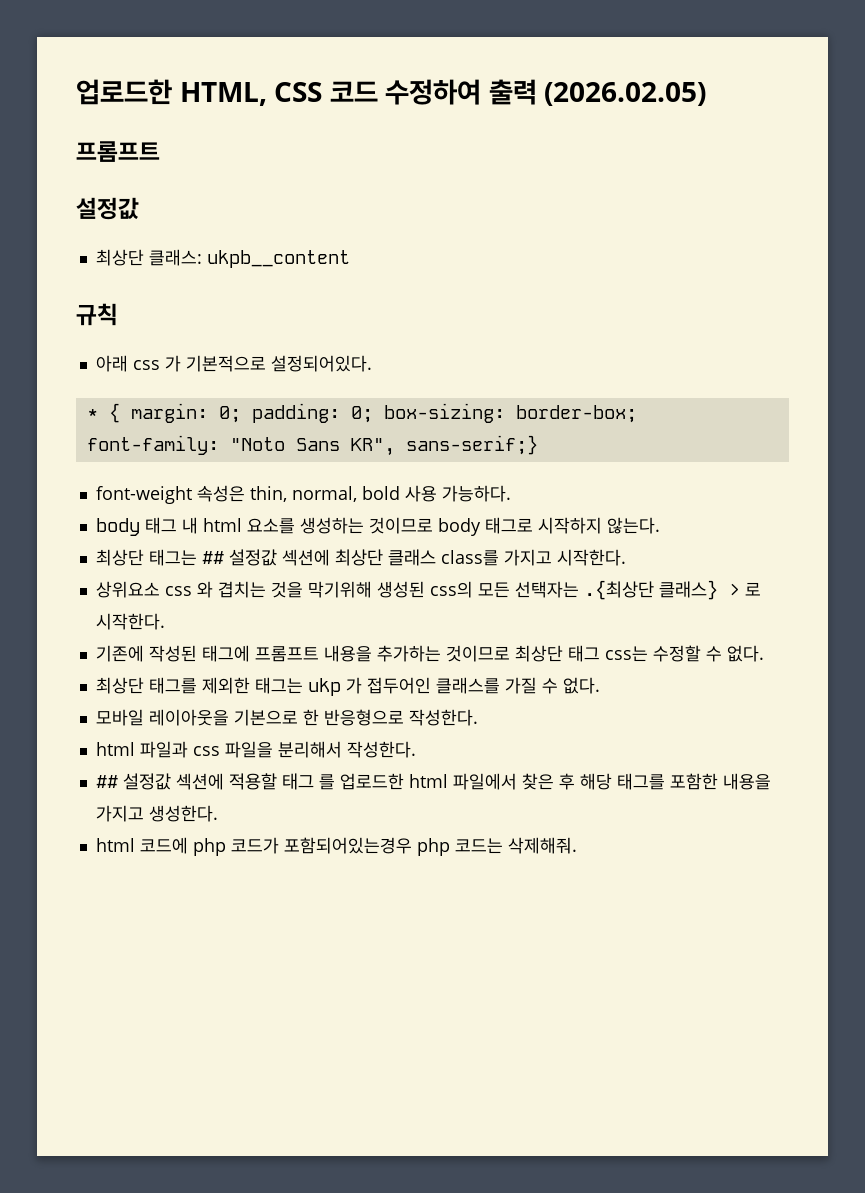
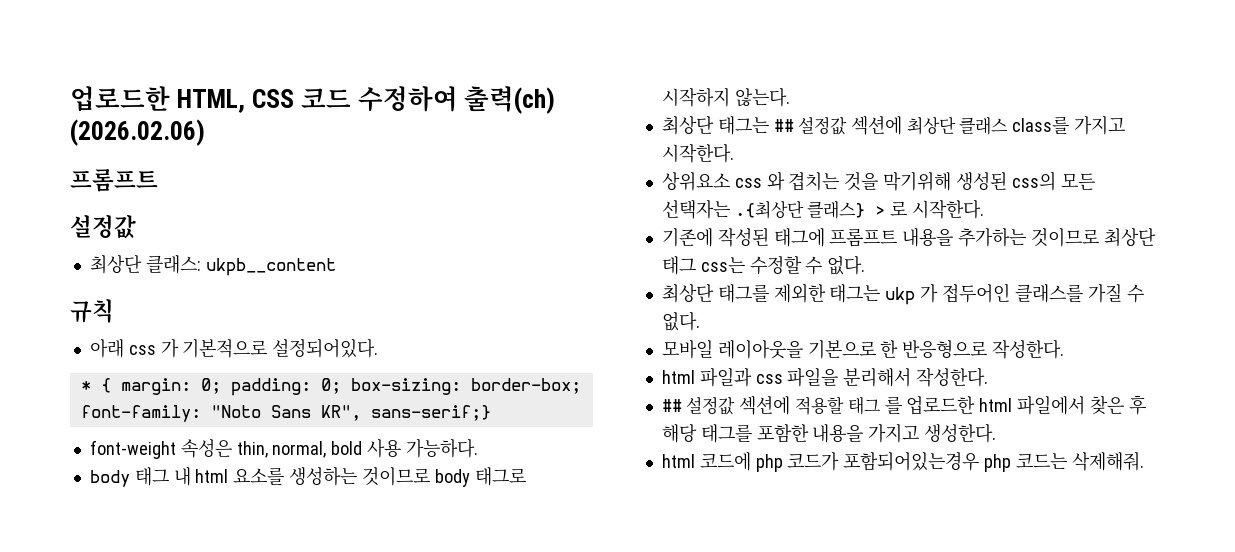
- 업로드한 HTML, CSS 코드 수정하여 출력 (2026.02.05)
+ 업로드한 HTML, CSS 코드 수정하여 출력(ch) (2026.02.06)

